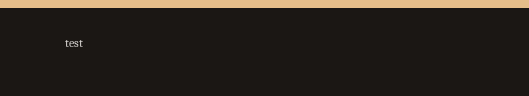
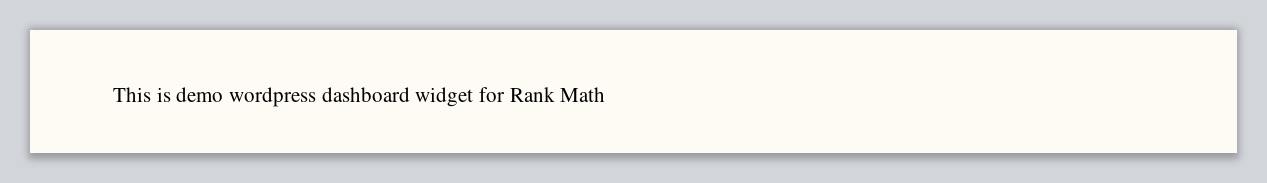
- test
+ This is demo wordpress dashboard widget for Rank Math

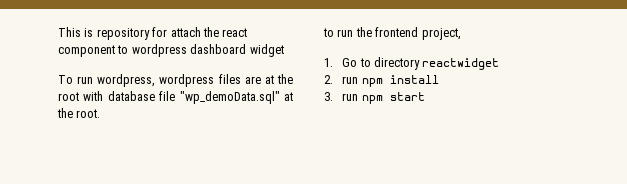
- This is demo wordpress dashboard widget for Rank Math
+ This is repository for attach the react component to wordpress dashboard widget
+ To run wordpress, wordpress files are at the root with database file "wp_demoData.sql" at the root.
+ to run the frontend project,
+ 1. Go to directory reactwidget
+ 2. run npm install
+ 3. run npm start

